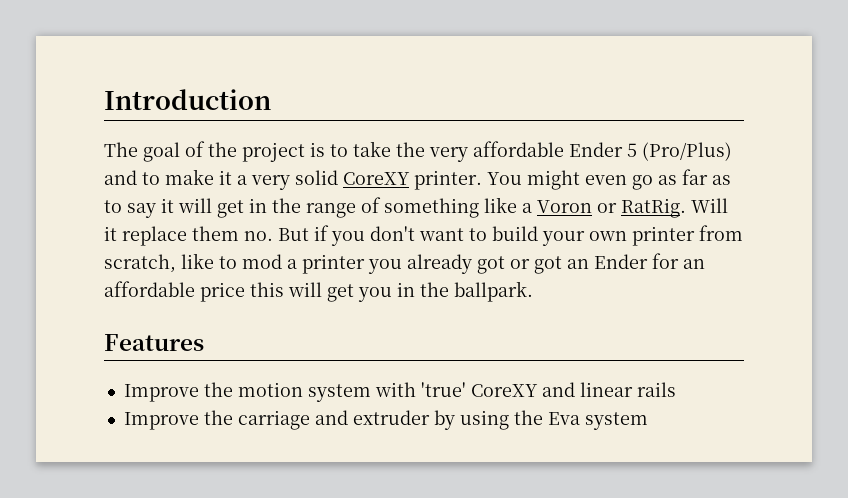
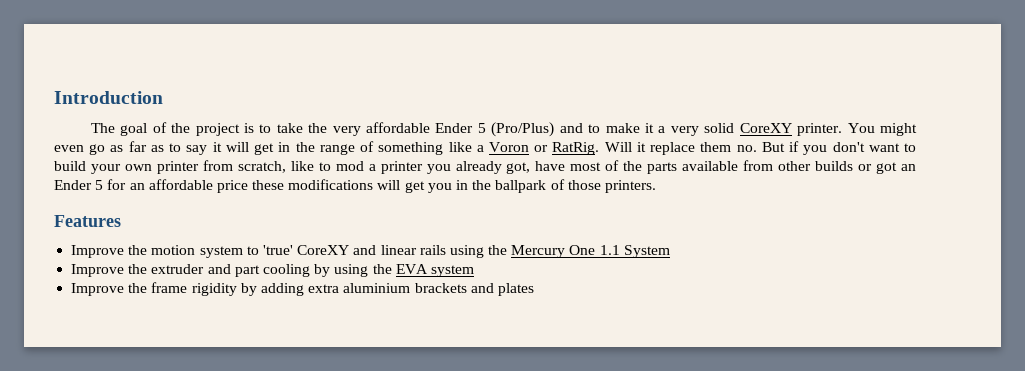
- Will it replace them no. But if you don't want to build your own printer from scratch, like to mod a printer you already got or got an Ender for an affordable price this will get you in the ballpark.
+ Will it replace them no. But if you don't want to build your own printer from scratch, like to mod a printer you already got, have most of the parts available from other builds or got an Ender 5 for an affordable price these modifications will get you in the ballpark of those printers.
- Improve the motion system with 'true' CoreXY and linear rails
- Improve the carriage and extruder by using the Eva system
+ Improve the motion system to 'true' CoreXY and linear rails using the Mercury One 1.1 System
+ Improve the extruder and part cooling by using the EVA system
+ Improve the frame rigidity by adding extra aluminium brackets and plates

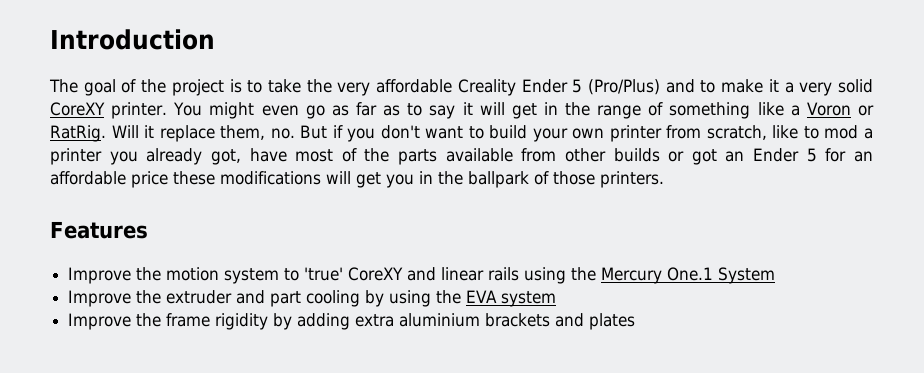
- The goal of the project is to take the very affordable Ender 5 (Pro/Plus) and to make it a very solid CoreXY printer.
+ The goal of the project is to take the very affordable Creality Ender 5 (Pro/Plus) and to make it a very solid CoreXY printer.
- Will it replace them no. But if you don't want to build your own printer from scratch, like to mod a printer you already got, have most of the parts available from other builds or got an Ender 5 for an affordable price these modifications will get you in the ballpark of those printers.
+ Will it replace them, no. But if you don't want to build your own printer from scratch, like to mod a printer you already got, have most of the parts available from other builds or got an Ender 5 for an affordable price these modifications will get you in the ballpark of those printers.
- Improve the motion system to 'true' CoreXY and linear rails using the Mercury One 1.1 System
+ Improve the motion system to 'true' CoreXY and linear rails using the Mercury One.1 System

